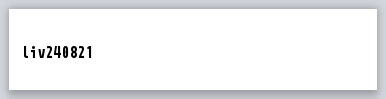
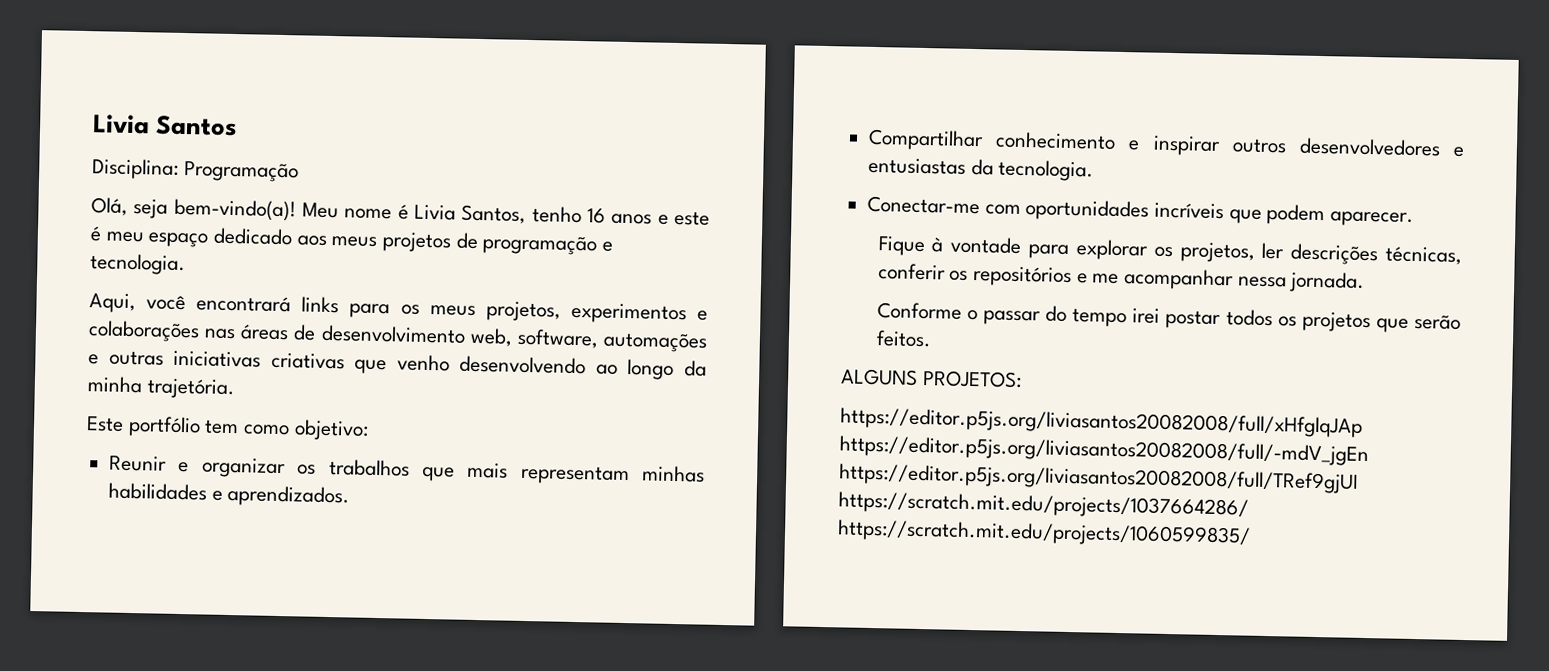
- liv240821
+ Livia Santos
+ Disciplina: Programação
+ Olá, seja bem-vindo(a)! Meu nome é Livia Santos, tenho 16 anos e este é meu espaço dedicado aos meus projetos de programação e tecnologia.
+ Aqui, você encontrará links para os meus projetos, experimentos e colaborações nas áreas de desenvolvimento web, software, automações e outras iniciativas criativas que venho desenvolvendo ao longo da minha trajetória.
+ Este portfólio tem como objetivo:
+ Reunir e organizar os trabalhos que mais representam minhas habilidades e aprendizados.
+ Compartilhar conhecimento e inspirar outros desenvolvedores e entusiastas da tecnologia.
+ Conectar-me com oportunidades incríveis que podem aparecer.
+ Fique à vontade para explorar os projetos, ler descrições técnicas, conferir os repositórios e me acompanhar nessa jornada.
+ Conforme o passar do tempo irei postar todos os projetos que serão feitos.
+ ALGUNS PROJETOS:
+ https://editor.p5js.org/liviasantos20082008/full/xHfglqJAp https://editor.p5js.org/liviasantos20082008/full/-mdV_jgEn https://editor.p5js.org/liviasantos20082008/full/TRef9gjUI https://scratch.mit.edu/projects/1037664286/ https://scratch.mit.edu/projects/1060599835/

